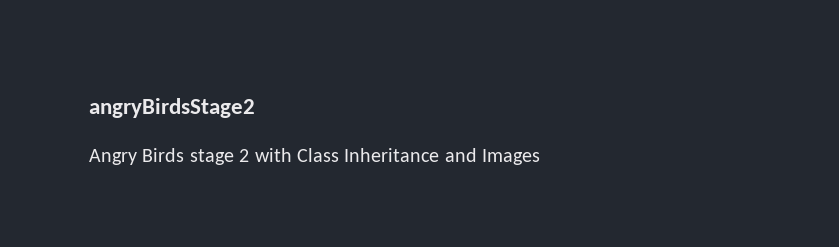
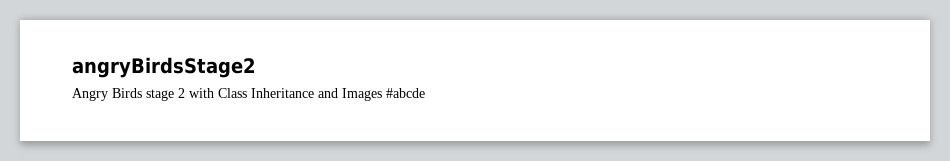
- Angry Birds stage 2 with Class Inheritance and Images
+ Angry Birds stage 2 with Class Inheritance and Images #abcde

